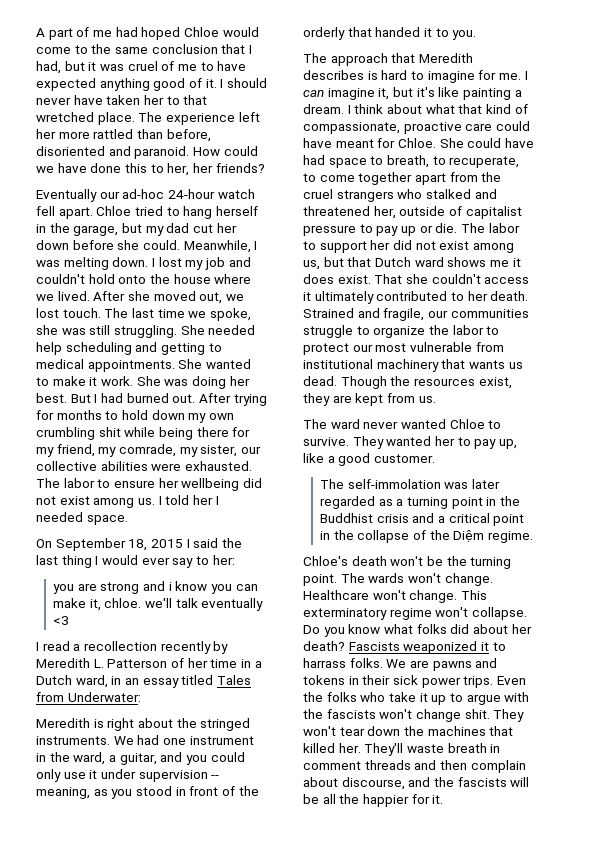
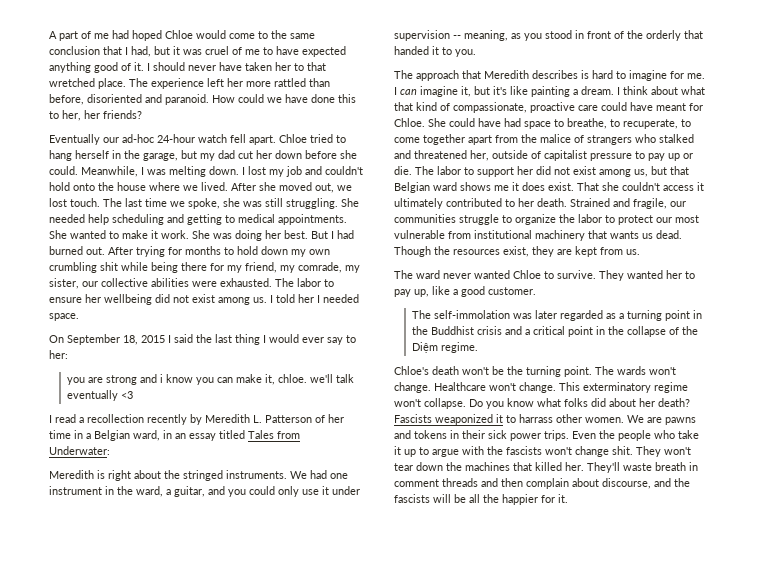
- I read a recollection recently by Meredith L. Patterson of her time in a Dutch ward, in an essay titled Tales from Underwater:
+ I read a recollection recently by Meredith L. Patterson of her time in a Belgian ward, in an essay titled Tales from Underwater:
- She could have had space to breath, to recuperate, to come together apart from the cruel strangers who stalked and threatened her, outside of capitalist pressure to pay up or die.
+ She could have had space to breathe, to recuperate, to come together apart from the malice of strangers who stalked and threatened her, outside of capitalist pressure to pay up or die.
- The labor to support her did not exist among us, but that Dutch ward shows me it does exist.
+ The labor to support her did not exist among us, but that Belgian ward shows me it does exist.
- Fascists weaponized it to harrass folks.
+ Fascists weaponized it to harrass other women.
- Even the folks who take it up to argue with the fascists won't change shit.
+ Even the people who take it up to argue with the fascists won't change shit.

